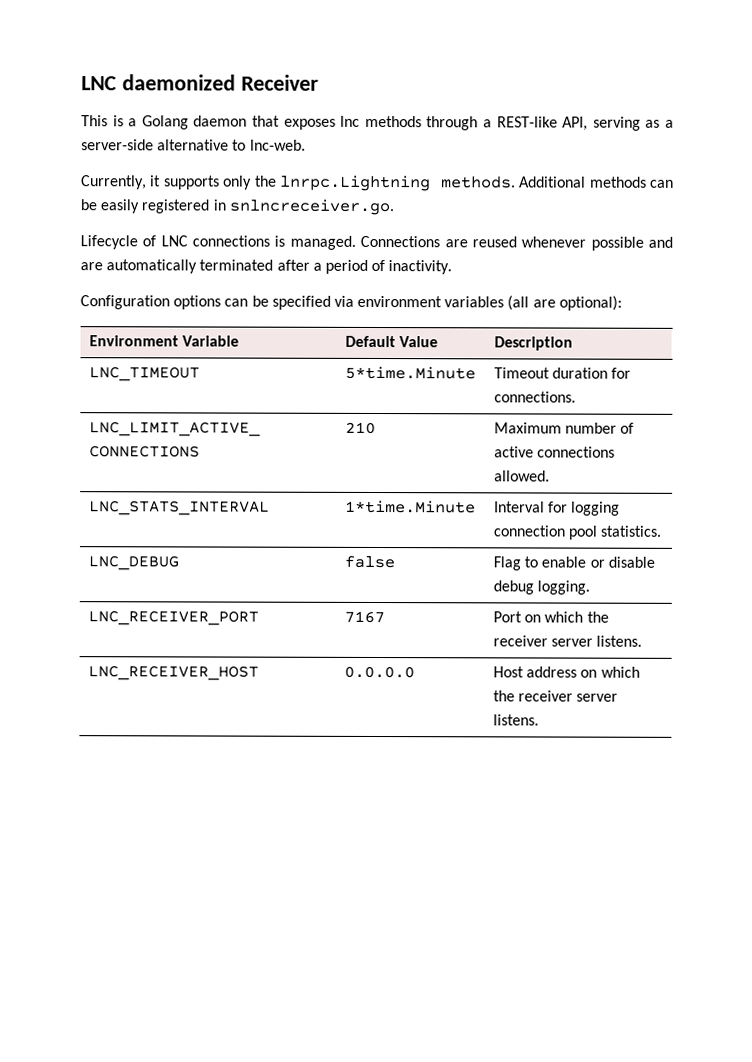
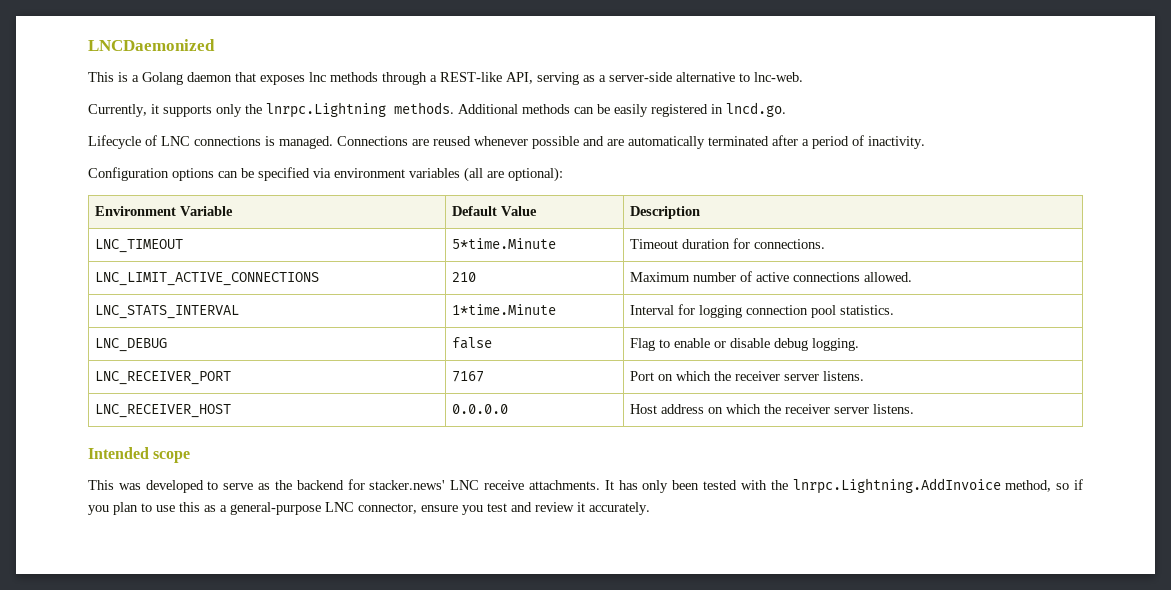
- LNC daemonized Receiver
+ LNCDaemonized
- Additional methods can be easily registered in snlncreceiver.go.
+ Additional methods can be easily registered in lncd.go.
+ Intended scope
+ This was developed to serve as the backend for stacker.news' LNC receive attachments. It has only been tested with the lnrpc.Lightning.AddInvoice method, so if you plan to use this as a general-purpose LNC connector, ensure you test and review it accurately.

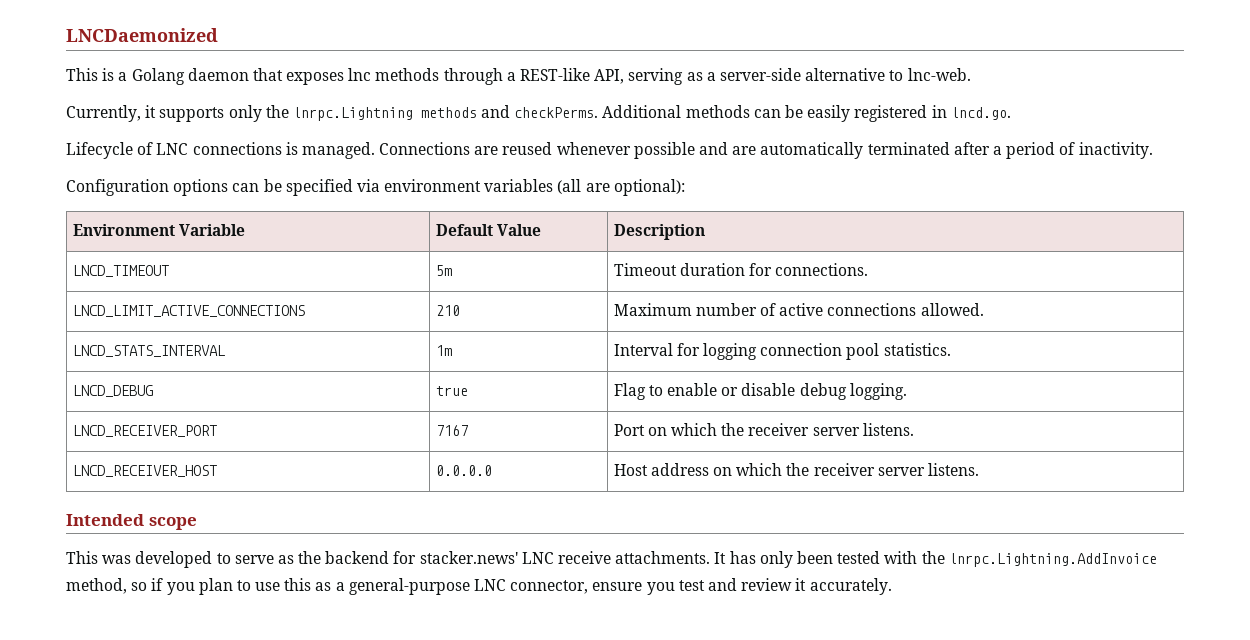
- Currently, it supports only the lnrpc.Lightning methods.
+ Currently, it supports only the lnrpc.Lightning methods and checkPerms.
- LNC_TIMEOUT | 5*time.Minute | Timeout duration for connections.
+ LNCD_TIMEOUT | 5m | Timeout duration for connections.
- LNC_LIMIT_ACTIVE_CONNECTIONS | 210 | Maximum number of active connections allowed.
+ LNCD_LIMIT_ACTIVE_CONNECTIONS | 210 | Maximum number of active connections allowed.
- LNC_STATS_INTERVAL | 1*time.Minute | Interval for logging connection pool statistics.
+ LNCD_STATS_INTERVAL | 1m | Interval for logging connection pool statistics.
- LNC_DEBUG | false | Flag to enable or disable debug logging.
+ LNCD_DEBUG | true | Flag to enable or disable debug logging.
- LNC_RECEIVER_PORT | 7167 | Port on which the receiver server listens.
+ LNCD_RECEIVER_PORT | 7167 | Port on which the receiver server listens.
- LNC_RECEIVER_HOST | 0.0.0.0 | Host address on which the receiver server listens.
+ LNCD_RECEIVER_HOST | 0.0.0.0 | Host address on which the receiver server listens.

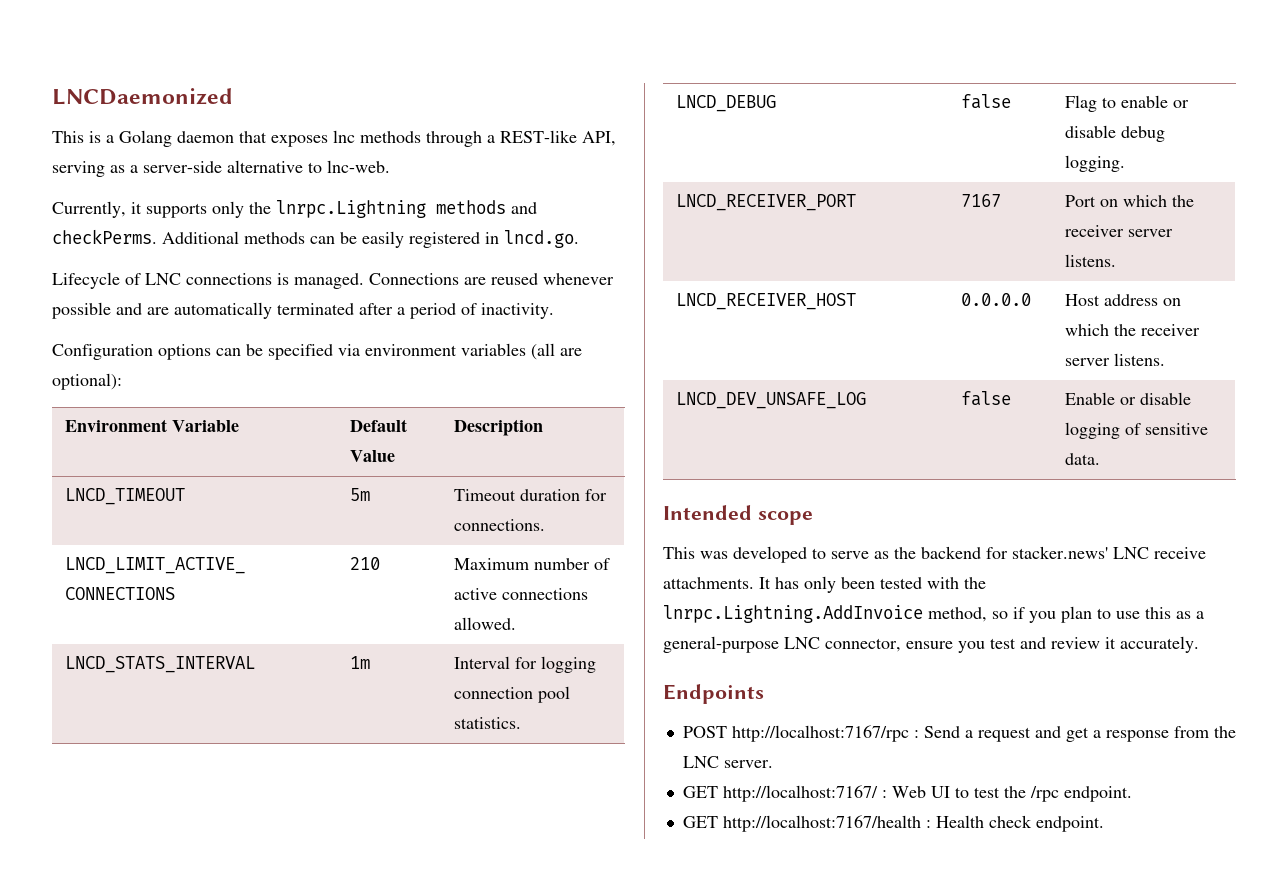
- LNCD_DEBUG | true | Flag to enable or disable debug logging.
+ LNCD_DEBUG | false | Flag to enable or disable debug logging.
+ LNCD_DEV_UNSAFE_LOG | false | Enable or disable logging of sensitive data.
+ Endpoints
+ POST http://localhost:7167/rpc : Send a request and get a response from the LNC server.
+ GET http://localhost:7167/ : Web UI to test the /rpc endpoint.
+ GET http://localhost:7167/health : Health check endpoint.

